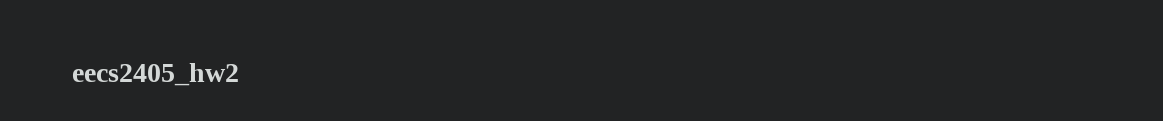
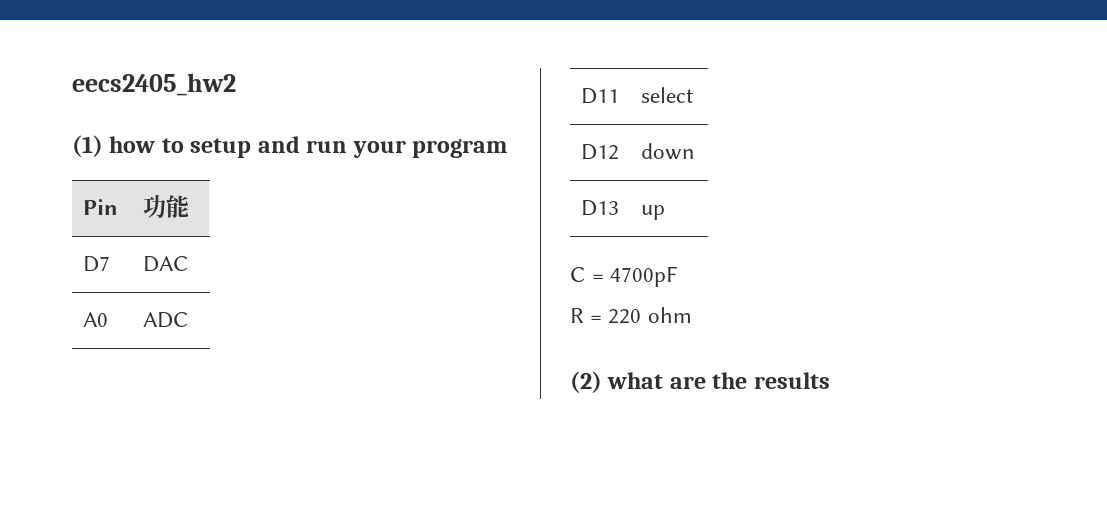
+ (1) how to setup and run your program
+ Pin | 功能
+ D7 | DAC
+ A0 | ADC
+ D11 | select
+ D12 | down
+ D13 | up
+ C = 4700pF
+ R = 220 ohm
+ (2) what are the results

